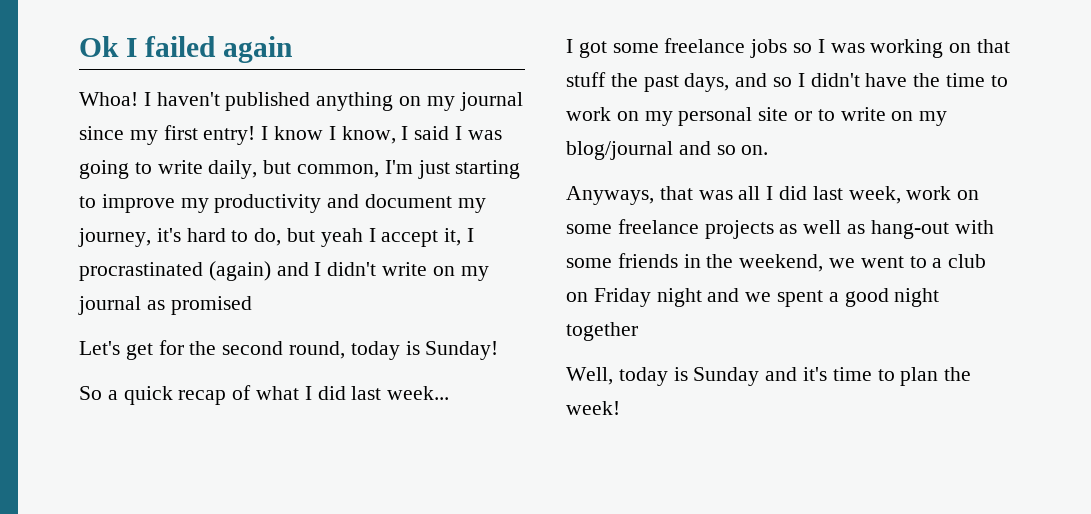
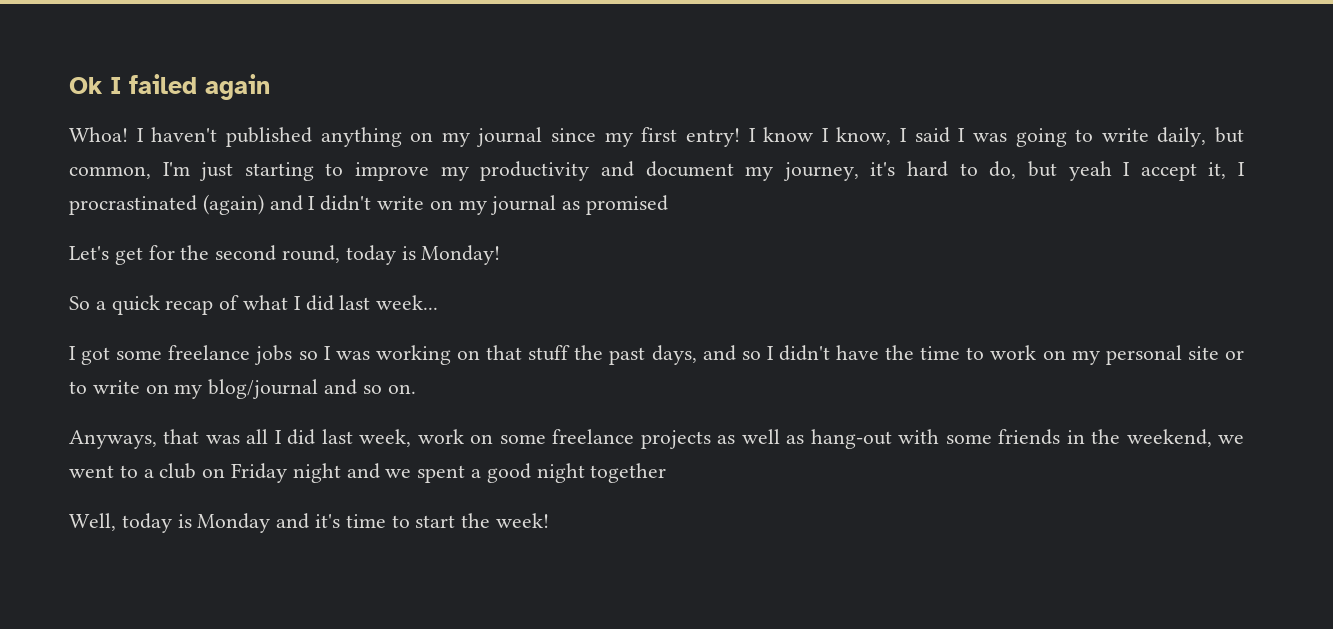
- Let's get for the second round, today is Sunday!
+ Let's get for the second round, today is Monday!
- Well, today is Sunday and it's time to plan the week!
+ Well, today is Monday and it's time to start the week!

